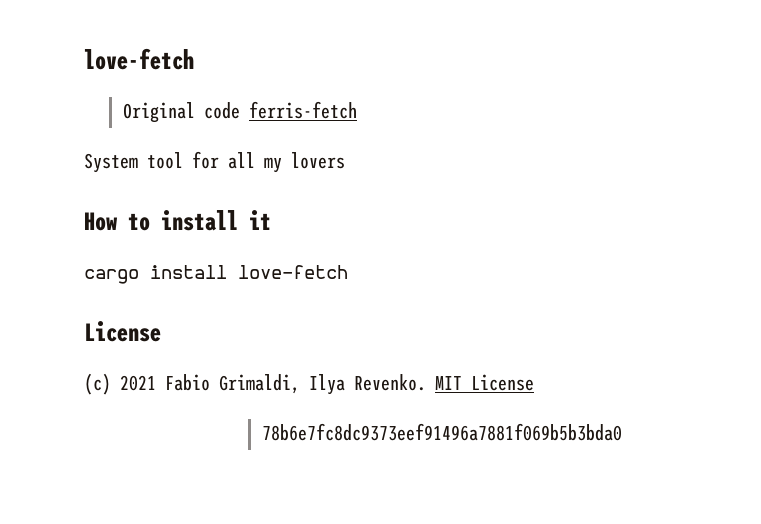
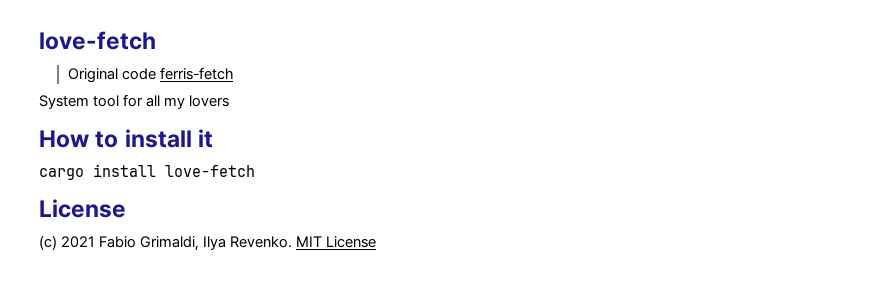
- 78b6e7fc8dc9373eef91496a7881f069b5b3bda0

